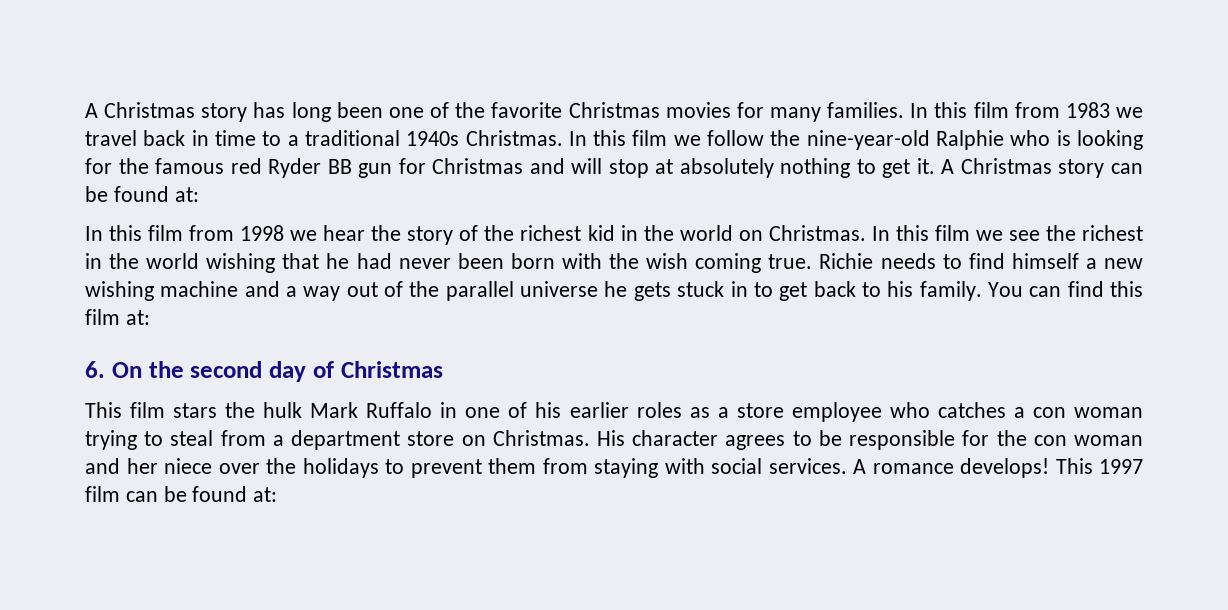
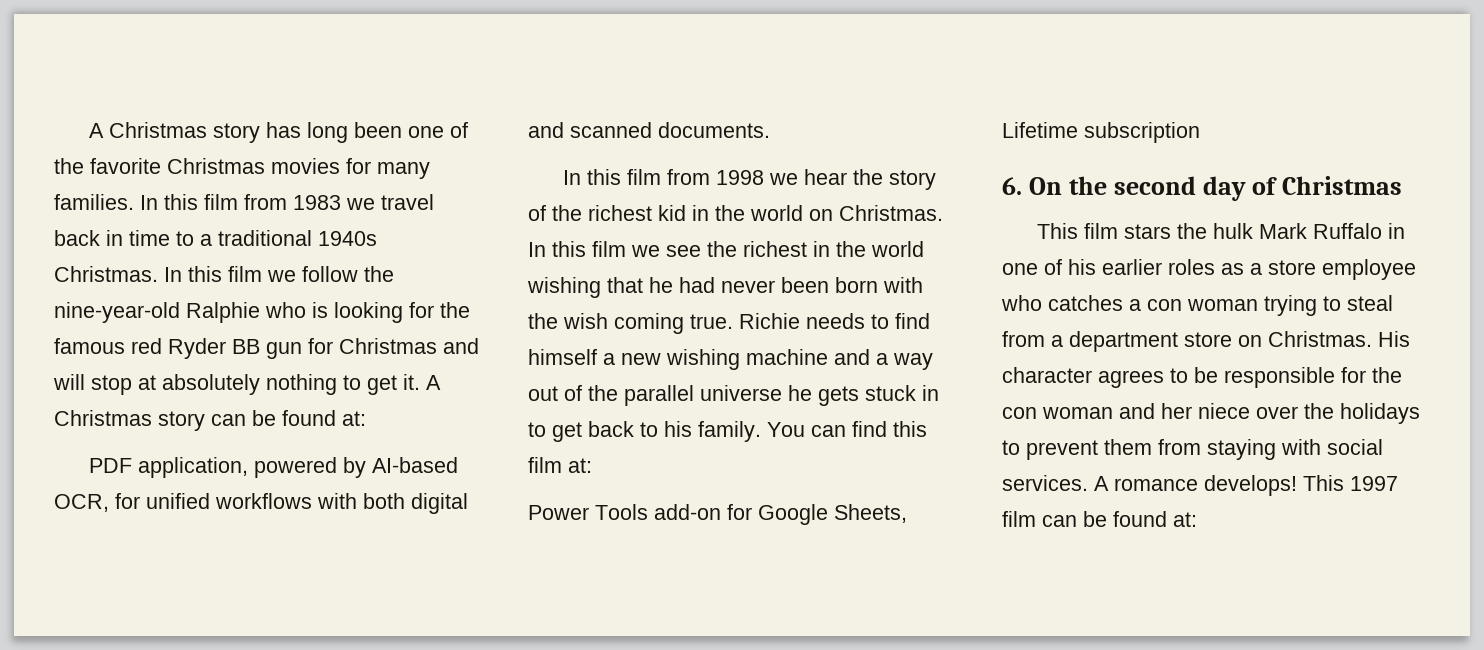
+ PDF application, powered by AI-based OCR, for unified workflows with both digital and scanned documents.
+ Power Tools add-on for Google Sheets, Lifetime subscription

